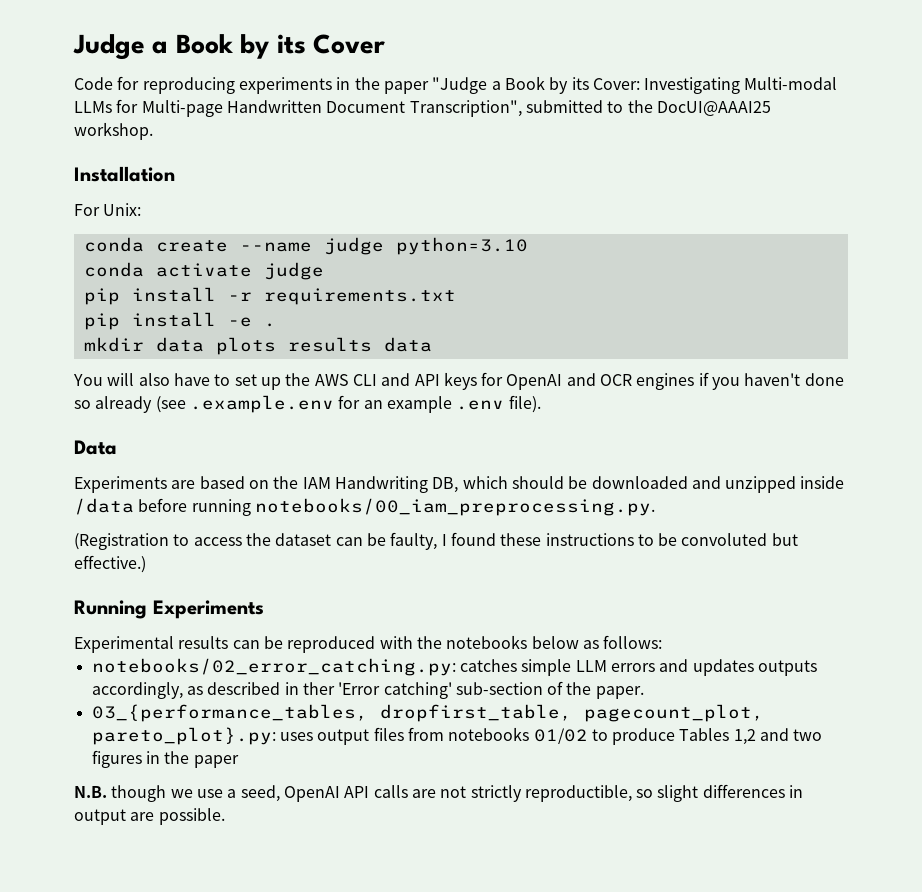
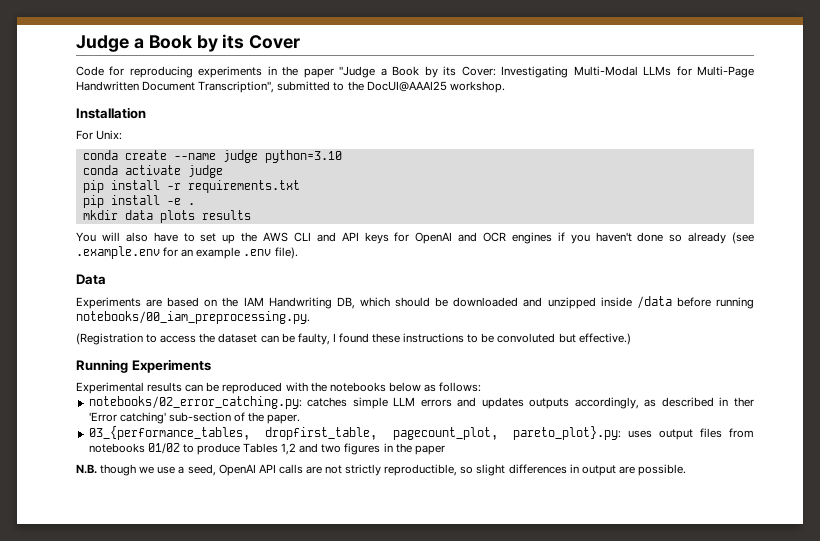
- Code for reproducing experiments in the paper "Judge a Book by its Cover: Investigating Multi-modal LLMs for Multi-page Handwritten Document Transcription", submitted to the DocUI@AAAI25 workshop.
+ Code for reproducing experiments in the paper "Judge a Book by its Cover: Investigating Multi-Modal LLMs for Multi-Page Handwritten Document Transcription", submitted to the DocUI@AAAI25 workshop.
- mkdir data plots results data
+ mkdir data plots results

